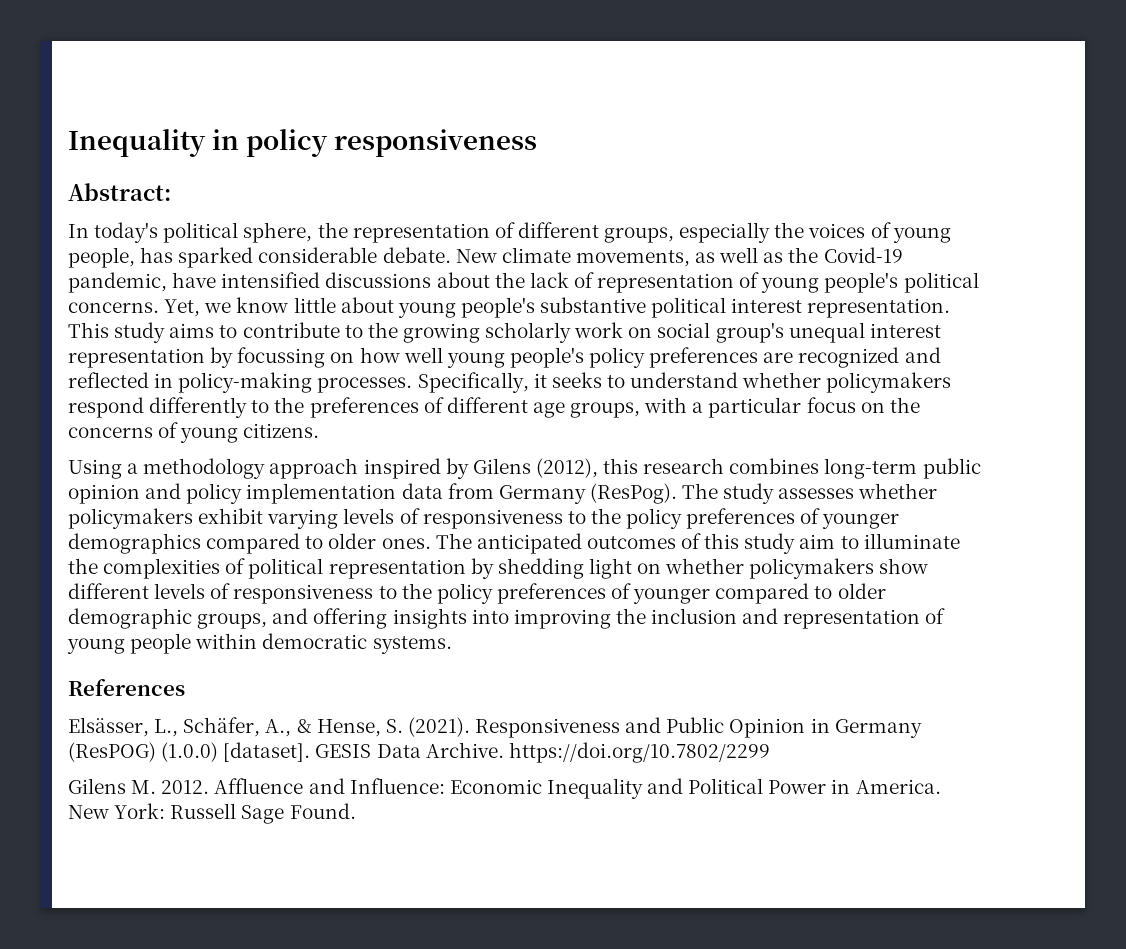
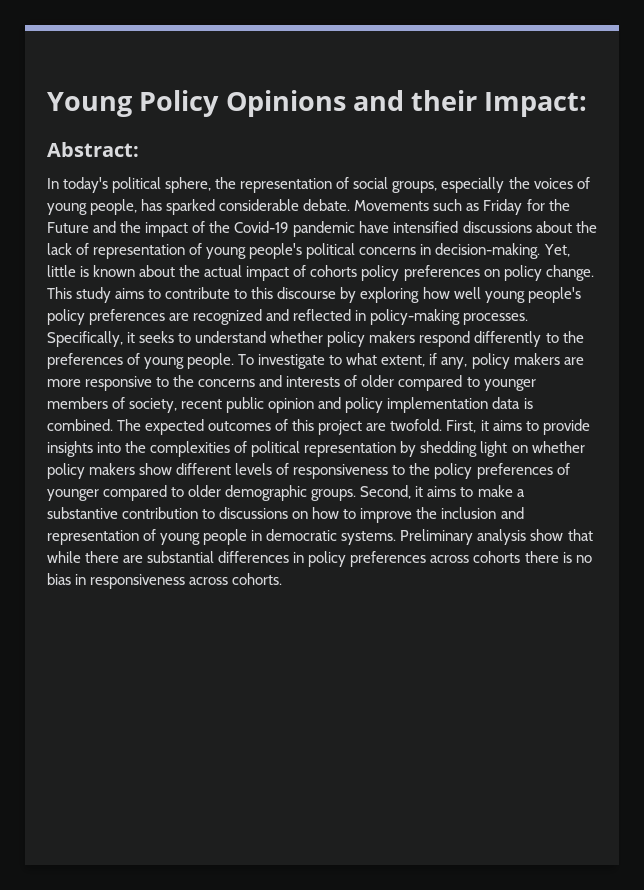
- Inequality in policy responsiveness
+ Young Policy Opinions and their Impact:
- In today's political sphere, the representation of different groups, especially the voices of young people, has sparked considerable debate.
+ In today's political sphere, the representation of social groups, especially the voices of young people, has sparked considerable debate.
- New climate movements, as well as the Covid-19 pandemic, have intensified discussions about the lack of representation of young people's political concerns. Yet, we know little about young people's substantive political interest representation.
+ Movements such as Friday for the Future and the impact of the Covid-19 pandemic have intensified discussions about the lack of representation of young people's political concerns in decision-making. Yet, little is known about the actual impact of cohorts policy preferences on policy change.
- This study aims to contribute to the growing scholarly work on social group's unequal interest representation by focussing on how well young people's policy preferences are recognized and reflected in policy-making processes.
+ This study aims to contribute to this discourse by exploring how well young people's policy preferences are recognized and reflected in policy-making processes.
- Specifically, it seeks to understand whether policymakers respond differently to the preferences of different age groups, with a particular focus on the concerns of young citizens.
- Using a methodology approach inspired by Gilens (2012), this research combines long-term public opinion and policy implementation data from Germany (ResPog). The study assesses whether policymakers exhibit varying levels of responsiveness to the policy preferences of younger demographics compared to older ones. The anticipated outcomes of this study aim to illuminate the complexities of political representation by shedding light on whether policymakers show different levels of responsiveness to the policy preferences of younger compared to older demographic groups, and offering insights into improving the inclusion and representation of young people within democratic systems.
- References
- Elsässer, L., Schäfer, A., & Hense, S. (2021). Responsiveness and Public Opinion in Germany (ResPOG) (1.0.0) [dataset]. GESIS Data Archive. https://doi.org/10.7802/2299
- Gilens M. 2012. Affluence and Influence: Economic Inequality and Political Power in America. New York: Russell Sage Found.
+ Specifically, it seeks to understand whether policy makers respond differently to the preferences of young people. To investigate to what extent, if any, policy makers are more responsive to the concerns and interests of older compared to younger members of society, recent public opinion and policy implementation data is combined. The expected outcomes of this project are twofold. First, it aims to provide insights into the complexities of political representation by shedding light on whether policy makers show different levels of responsiveness to the policy preferences of younger compared to older demographic groups. Second, it aims to make a substantive contribution to discussions on how to improve the inclusion and representation of young people in democratic systems. Preliminary analysis show that while there are substantial differences in policy preferences across cohorts there is no bias in responsiveness across cohorts.

